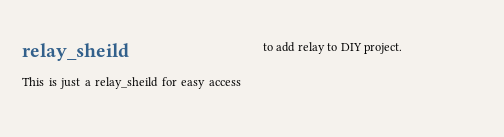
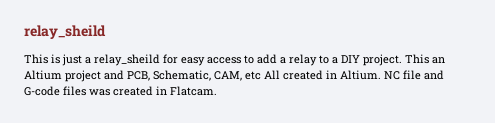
- This is just a relay_sheild for easy access to add relay to DIY project.
+ This is just a relay_sheild for easy access to add a relay to a DIY project.
+ This an Altium project and PCB, Schematic, CAM, etc All created in Altium. NC file and G-code files was created in Flatcam.

